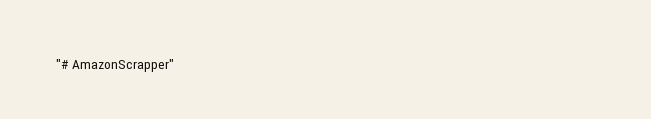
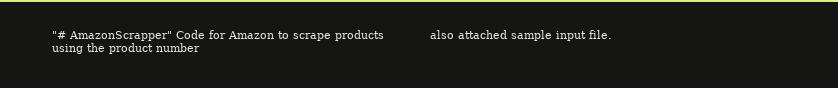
- "# AmazonScrapper"
+ "# AmazonScrapper" Code for Amazon to scrape products using the product number
+ also attached sample input file.

